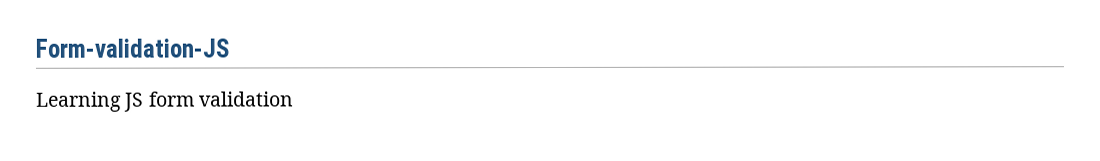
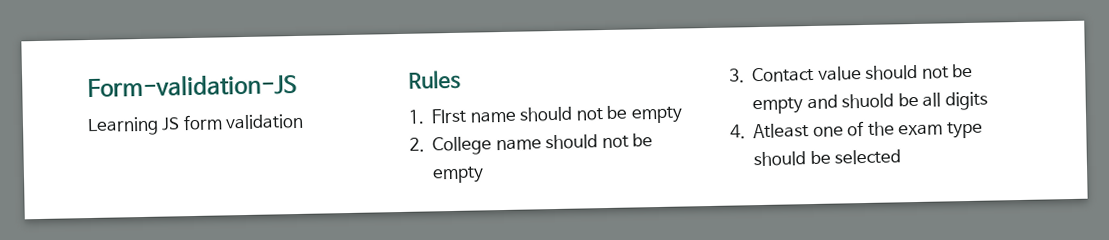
+ Rules
+ 1. FIrst name should not be empty
+ 2. College name should not be empty
+ 3. Contact value should not be empty and shuold be all digits
+ 4. Atleast one of the exam type should be selected

